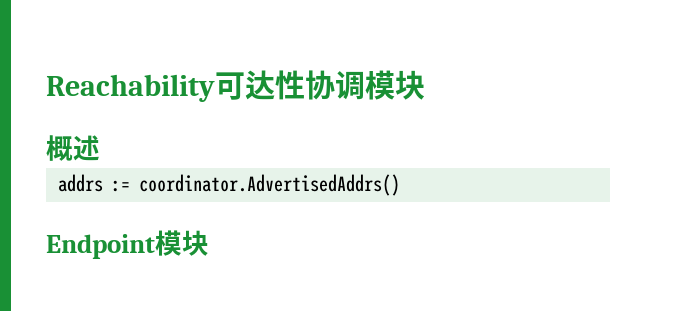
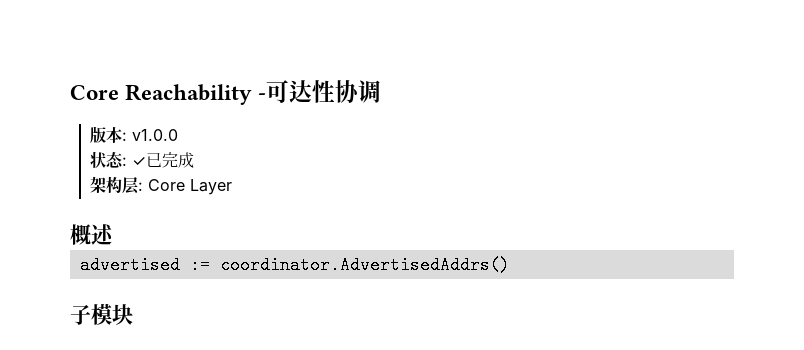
- Reachability可达性协调模块
+ Core Reachability -可达性协调
+ 版本: v1.0.0
+ 状态: ✓已完成
+ 架构层: Core Layer
- addrs := coordinator.AdvertisedAddrs()
+ advertised := coordinator.AdvertisedAddrs()
- Endpoint模块
+ 子模块

